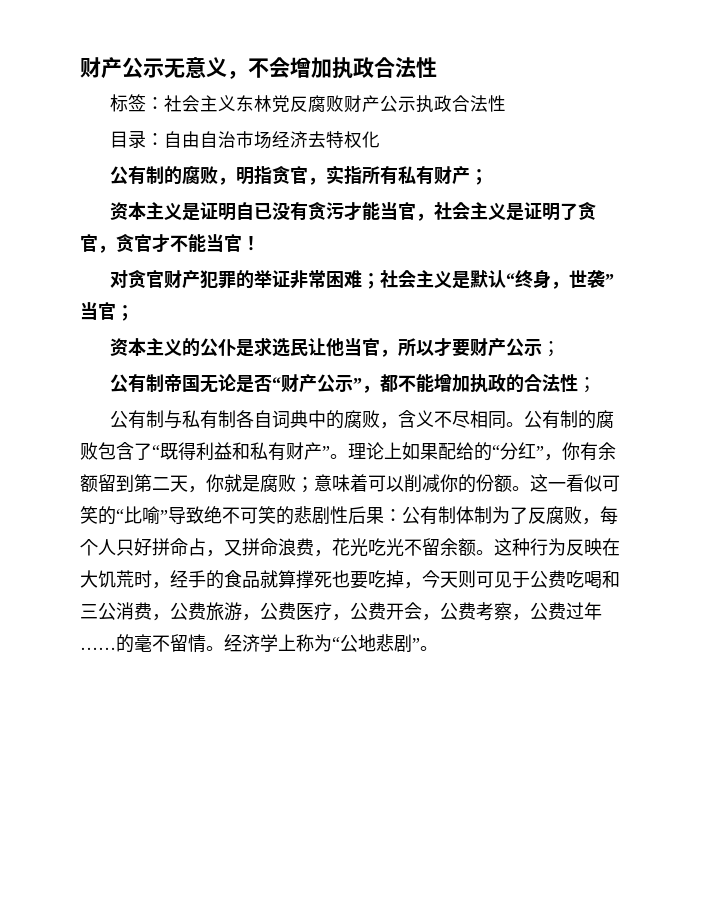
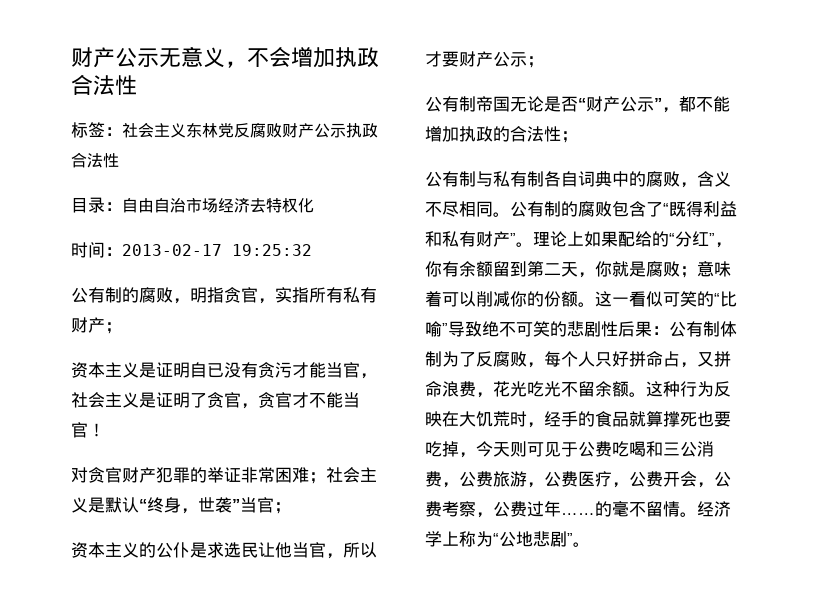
+ 时间：2013-02-17 19:25:32

